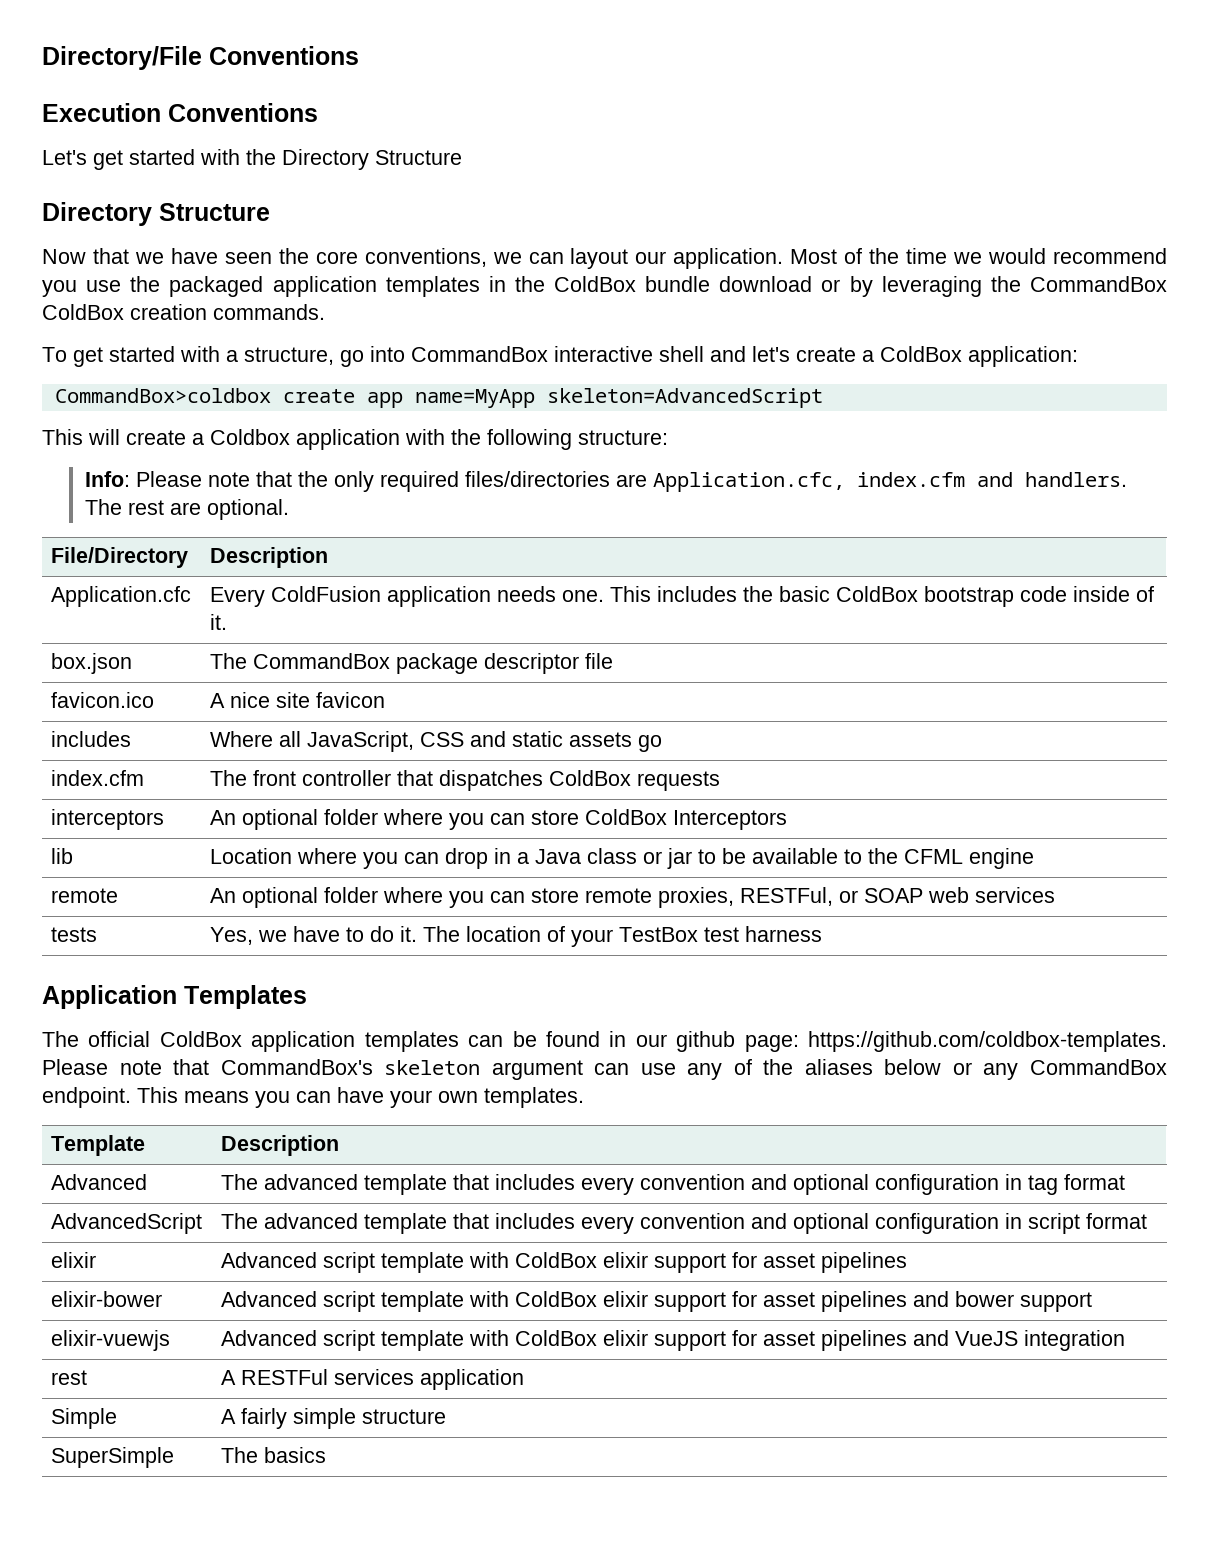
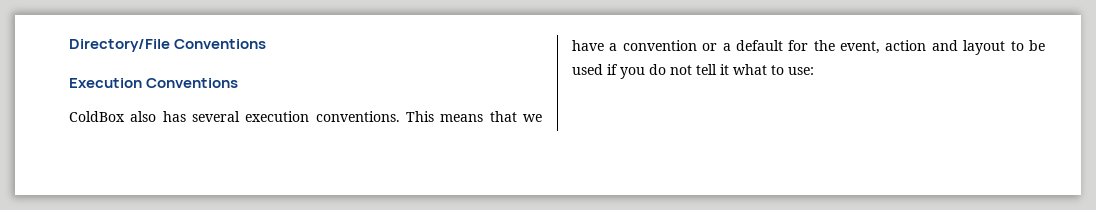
- Let's get started with the Directory Structure
- Directory Structure
- Now that we have seen the core conventions, we can layout our application. Most of the time we would recommend you use the packaged application templates in the ColdBox bundle download or by leveraging the CommandBox ColdBox creation commands.
- To get started with a structure, go into CommandBox interactive shell and let's create a ColdBox application:
- CommandBox>coldbox create app name=MyApp skeleton=AdvancedScript
- This will create a Coldbox application with the following structure:
- Info: Please note that the only required files/directories are Application.cfc, index.cfm and handlers. The rest are optional.
- File/Directory | Description
- Application.cfc | Every ColdFusion application needs one. This includes the basic ColdBox bootstrap code inside of it.
- box.json | The CommandBox package descriptor file
- favicon.ico | A nice site favicon
- includes | Where all JavaScript, CSS and static assets go
- index.cfm | The front controller that dispatches ColdBox requests
- interceptors | An optional folder where you can store ColdBox Interceptors
- lib | Location where you can drop in a Java class or jar to be available to the CFML engine
- remote | An optional folder where you can store remote proxies, RESTFul, or SOAP web services
- tests | Yes, we have to do it. The location of your TestBox test harness
- Application Templates
- The official ColdBox application templates can be found in our github page: https://github.com/coldbox-templates. Please note that CommandBox's skeleton argument can use any of the aliases below or any CommandBox endpoint. This means you can have your own templates.
- Template | Description
- Advanced | The advanced template that includes every convention and optional configuration in tag format
- AdvancedScript | The advanced template that includes every convention and optional configuration in script format
- elixir | Advanced script template with ColdBox elixir support for asset pipelines
- elixir-bower | Advanced script template with ColdBox elixir support for asset pipelines and bower support
- elixir-vuewjs | Advanced script template with ColdBox elixir support for asset pipelines and VueJS integration
- rest | A RESTFul services application
- Simple | A fairly simple structure
- SuperSimple | The basics
+ ColdBox also has several execution conventions. This means that we have a convention or a default for the event, action and layout to be used if you do not tell it what to use:

